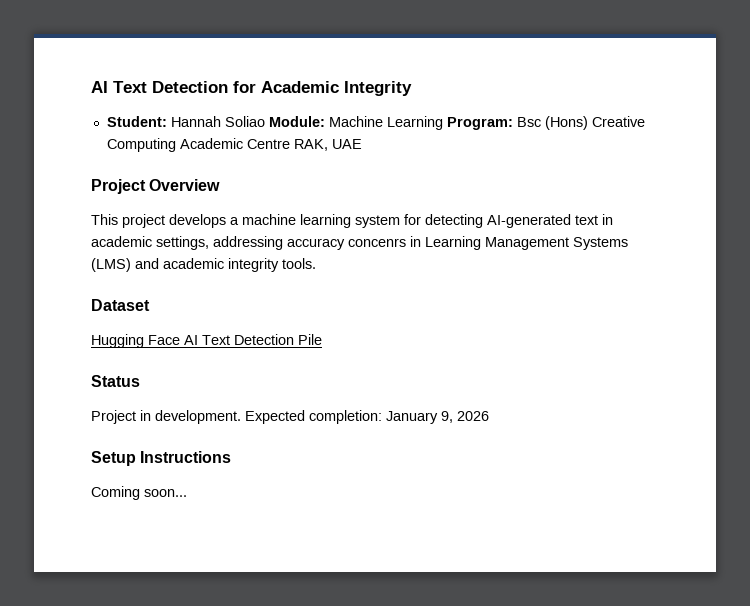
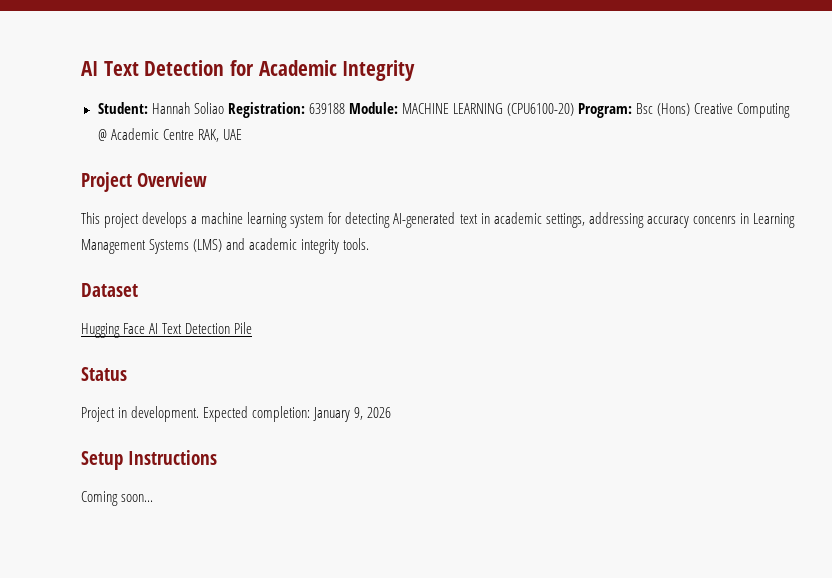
- Student: Hannah Soliao Module: Machine Learning Program: Bsc (Hons) Creative Computing Academic Centre RAK, UAE
+ Student: Hannah Soliao Registration: 639188 Module: MACHINE LEARNING (CPU6100-20) Program: Bsc (Hons) Creative Computing @ Academic Centre RAK, UAE

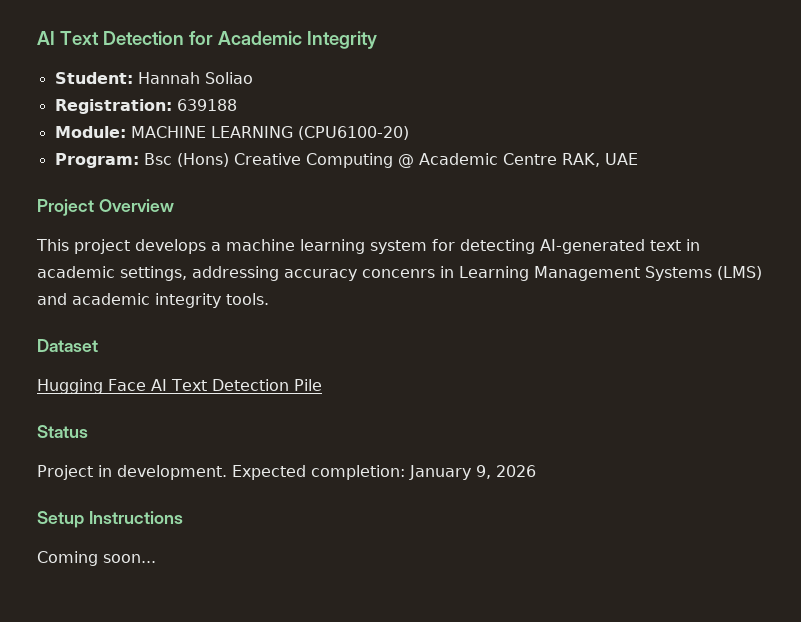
- Student: Hannah Soliao Registration: 639188 Module: MACHINE LEARNING (CPU6100-20) Program: Bsc (Hons) Creative Computing @ Academic Centre RAK, UAE
+ Student: Hannah Soliao
+ Registration: 639188
+ Module: MACHINE LEARNING (CPU6100-20)
+ Program: Bsc (Hons) Creative Computing @ Academic Centre RAK, UAE

